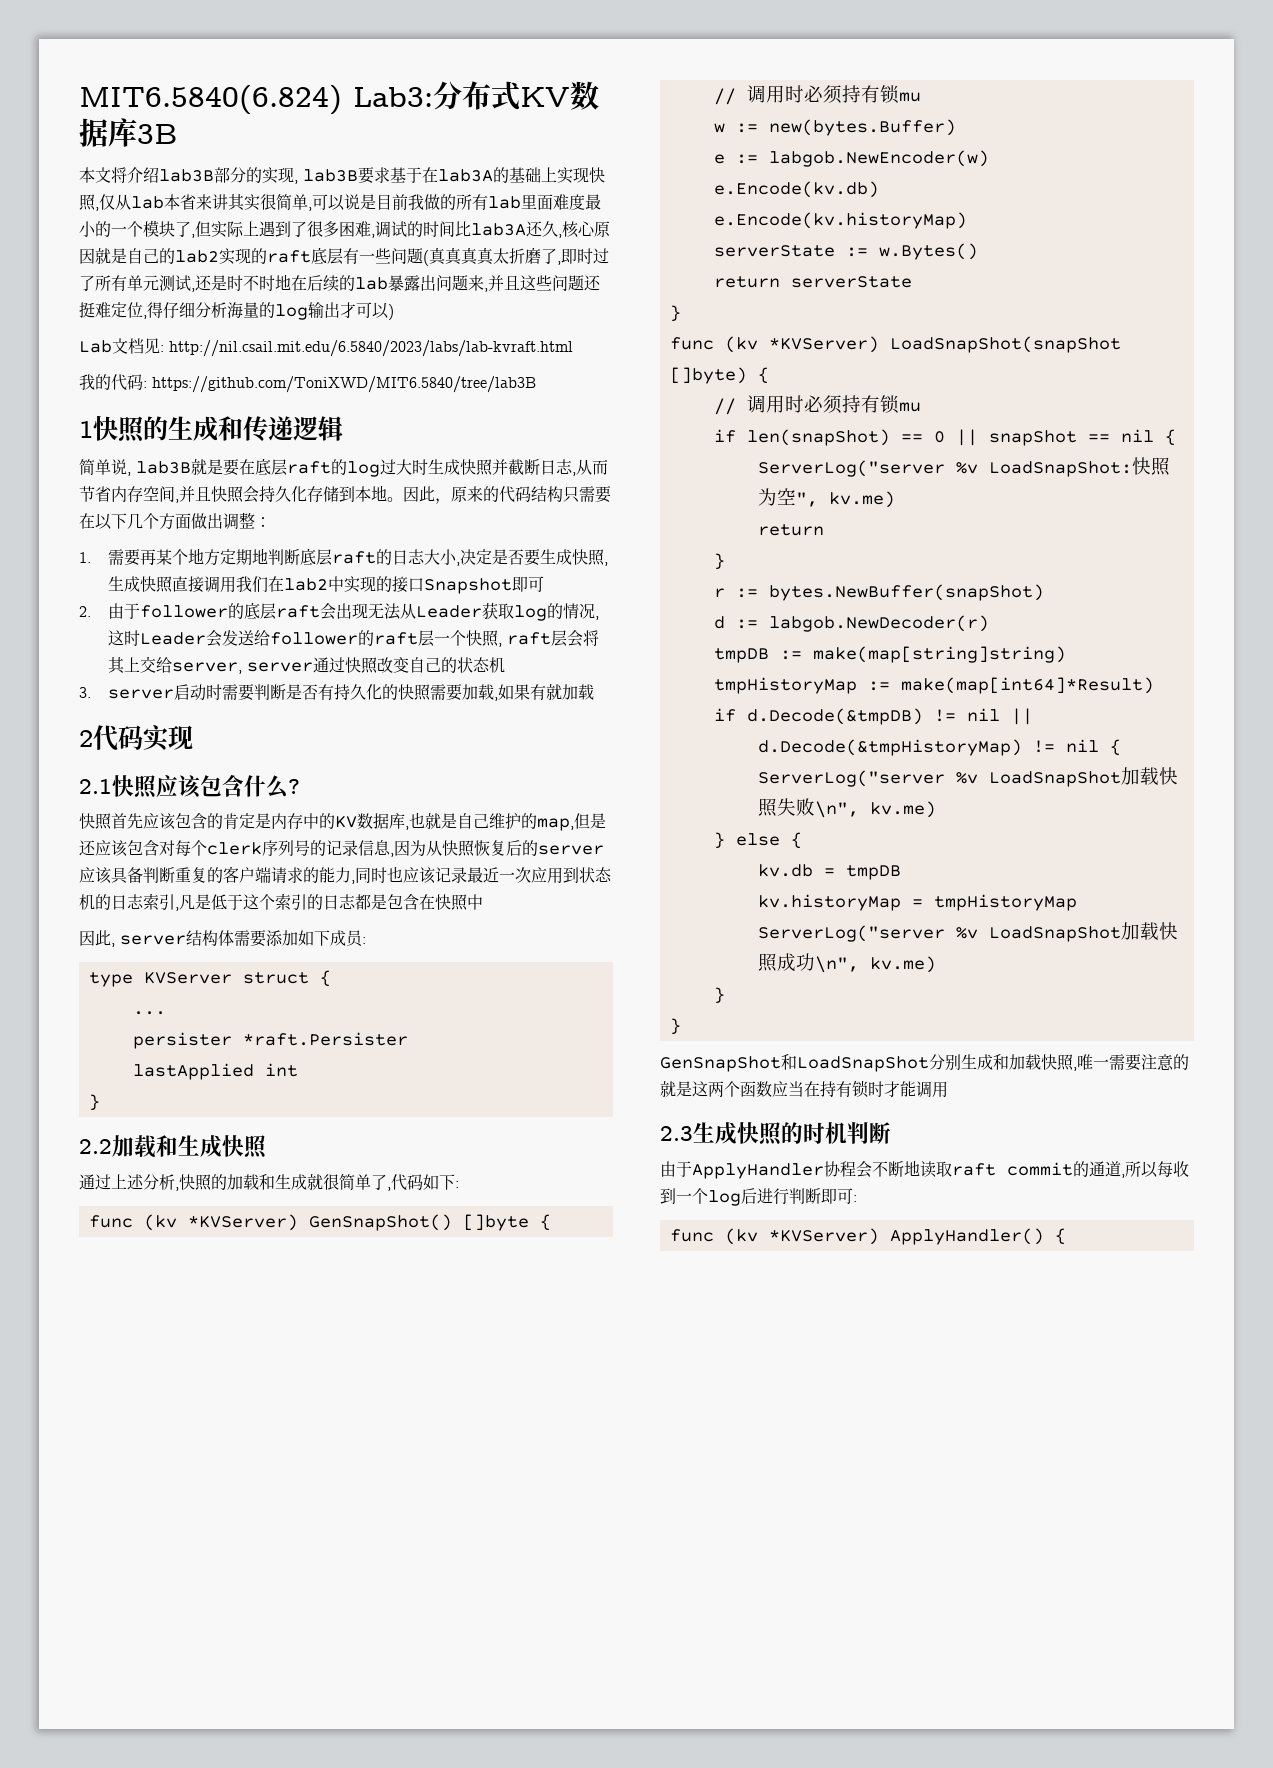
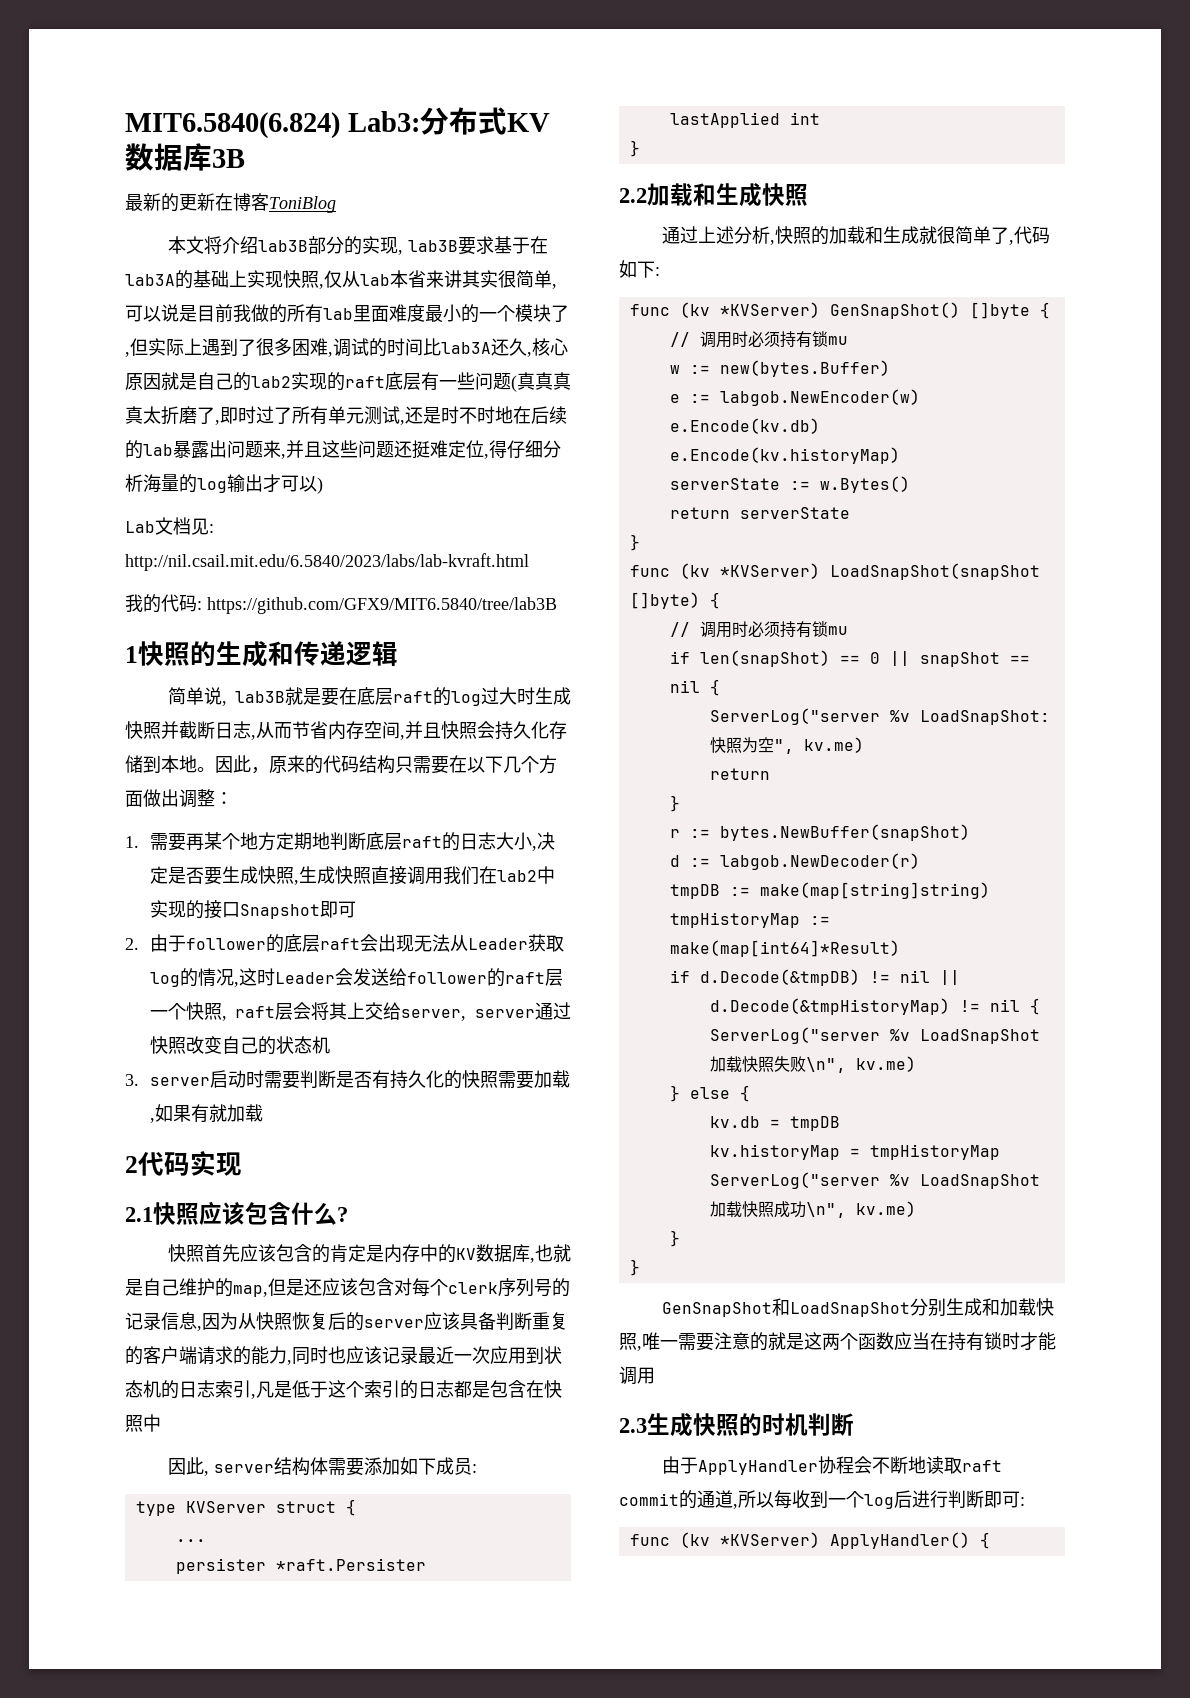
+ 最新的更新在博客ToniBlog
- 我的代码: https://github.com/ToniXWD/MIT6.5840/tree/lab3B
+ 我的代码: https://github.com/GFX9/MIT6.5840/tree/lab3B

